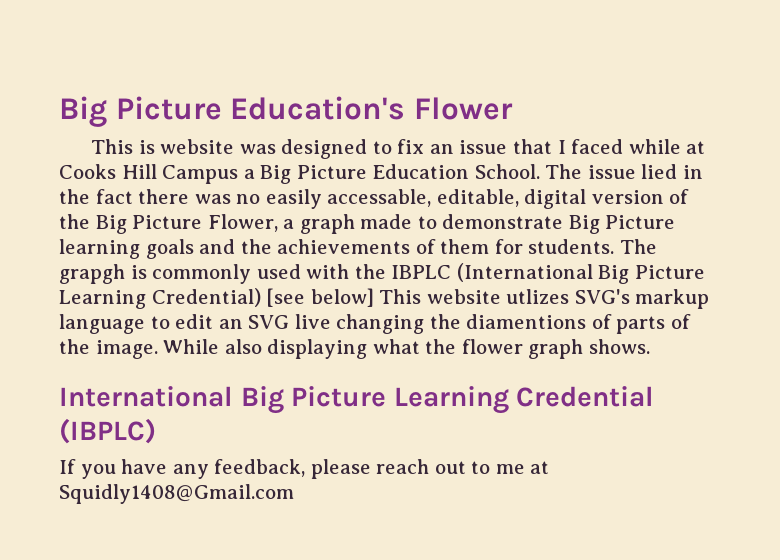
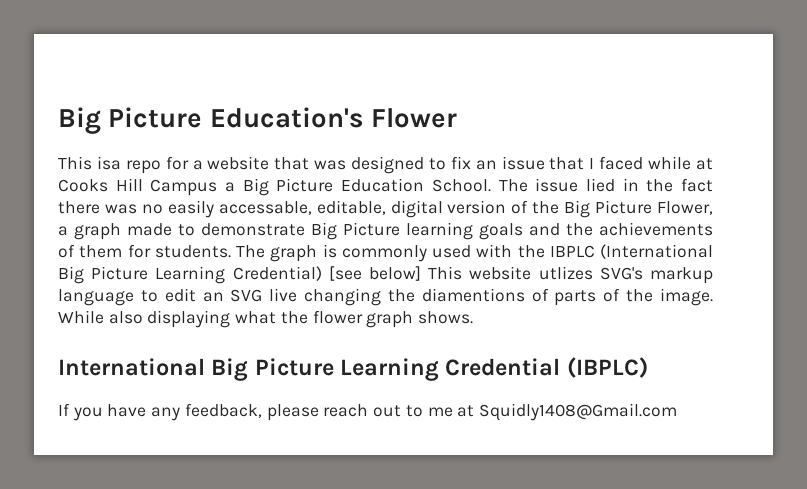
- This is website was designed to fix an issue that I faced while at Cooks Hill Campus a Big Picture Education School.
+ This isa repo for a website that was designed to fix an issue that I faced while at Cooks Hill Campus a Big Picture Education School.
- The grapgh is commonly used with the IBPLC (International Big Picture Learning Credential) [see below] This website utlizes SVG's markup language to edit an SVG live changing the diamentions of parts of the image.
+ The graph is commonly used with the IBPLC (International Big Picture Learning Credential) [see below] This website utlizes SVG's markup language to edit an SVG live changing the diamentions of parts of the image.

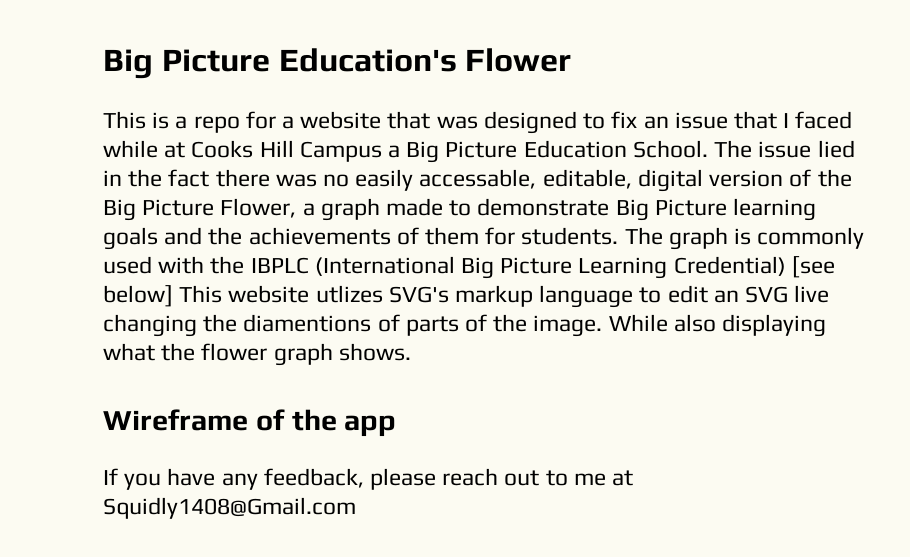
- This isa repo for a website that was designed to fix an issue that I faced while at Cooks Hill Campus a Big Picture Education School.
+ This is a repo for a website that was designed to fix an issue that I faced while at Cooks Hill Campus a Big Picture Education School.
- International Big Picture Learning Credential (IBPLC)
+ Wireframe of the app

